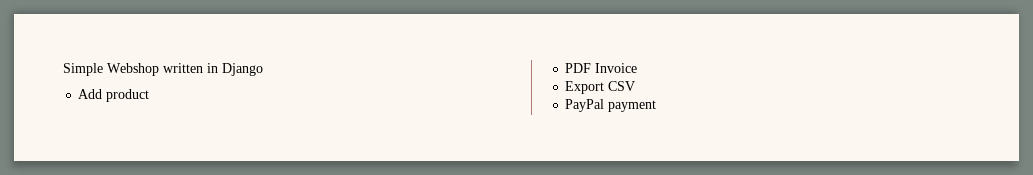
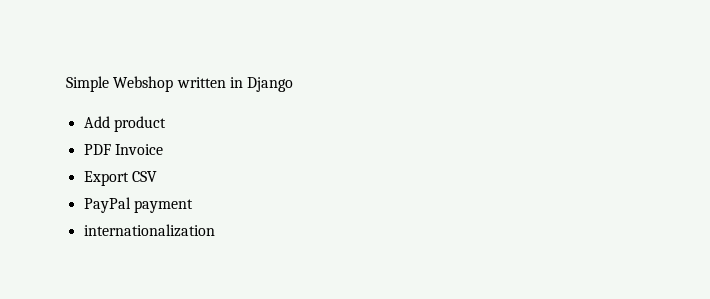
+ internationalization

